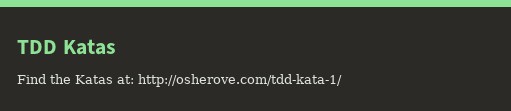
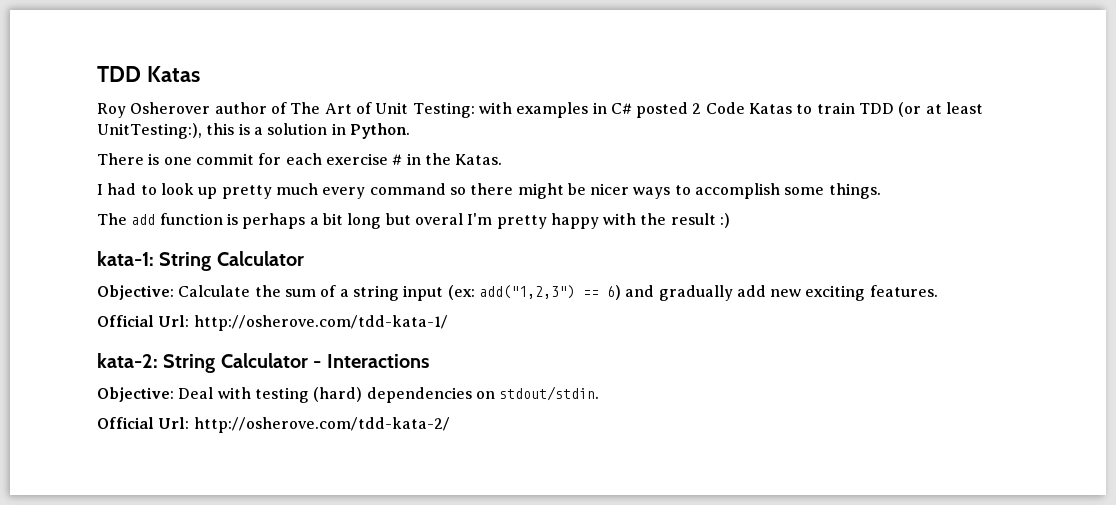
- Find the Katas at: http://osherove.com/tdd-kata-1/
+ Roy Osherover author of The Art of Unit Testing: with examples in C# posted 2 Code Katas to train TDD (or at least UnitTesting:), this is a solution in Python.
+ There is one commit for each exercise # in the Katas.
+ I had to look up pretty much every command so there might be nicer ways to accomplish some things.
+ The add function is perhaps a bit long but overal I'm pretty happy with the result :)
+ kata-1: String Calculator
+ Objective: Calculate the sum of a string input (ex: add("1,2,3") == 6) and gradually add new exciting features.
+ Official Url: http://osherove.com/tdd-kata-1/
+ kata-2: String Calculator - Interactions
+ Objective: Deal with testing (hard) dependencies on stdout/stdin.
+ Official Url: http://osherove.com/tdd-kata-2/

